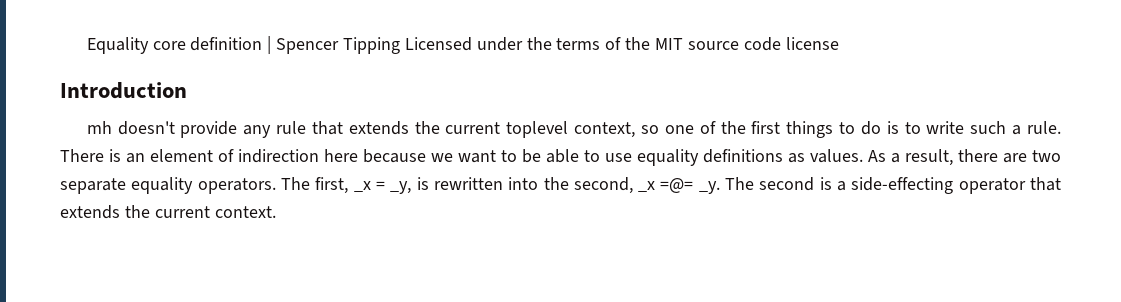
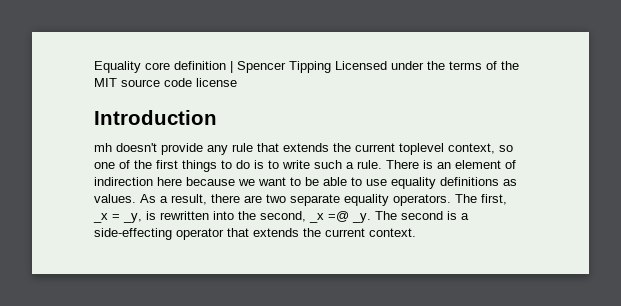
- The first, _x = _y, is rewritten into the second, _x =@= _y.
+ The first, _x = _y, is rewritten into the second, _x =@ _y.

